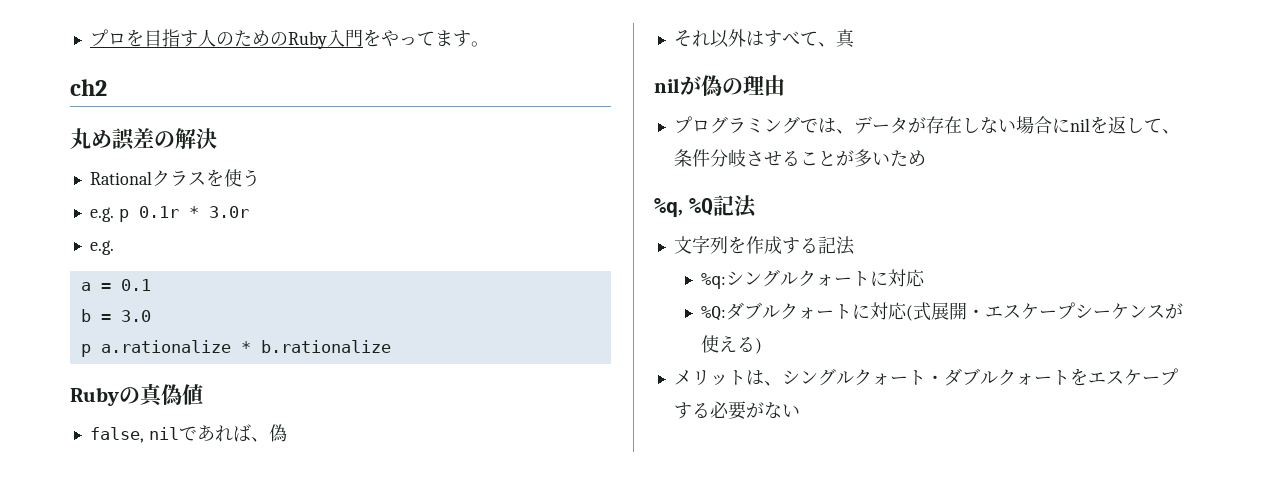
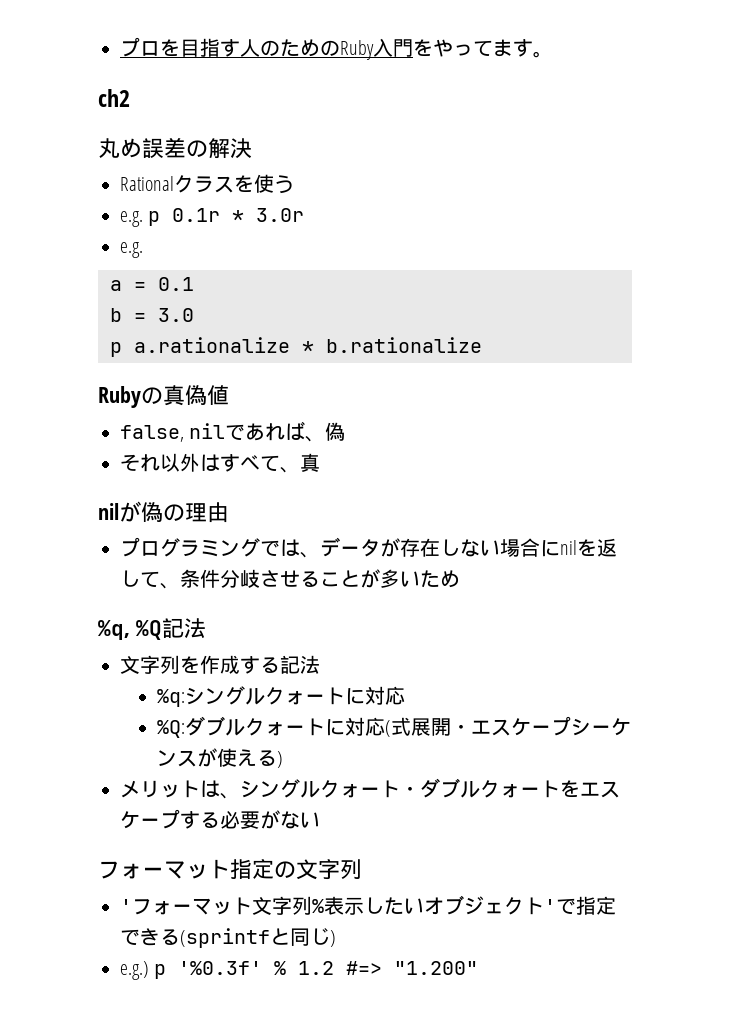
+ フォーマット指定の文字列
+ 'フォーマット文字列%表示したいオブジェクト'で指定できる(sprintfと同じ)
+ e.g.) p '%0.3f' % 1.2 #=> "1.200"

